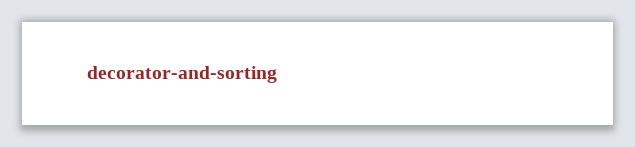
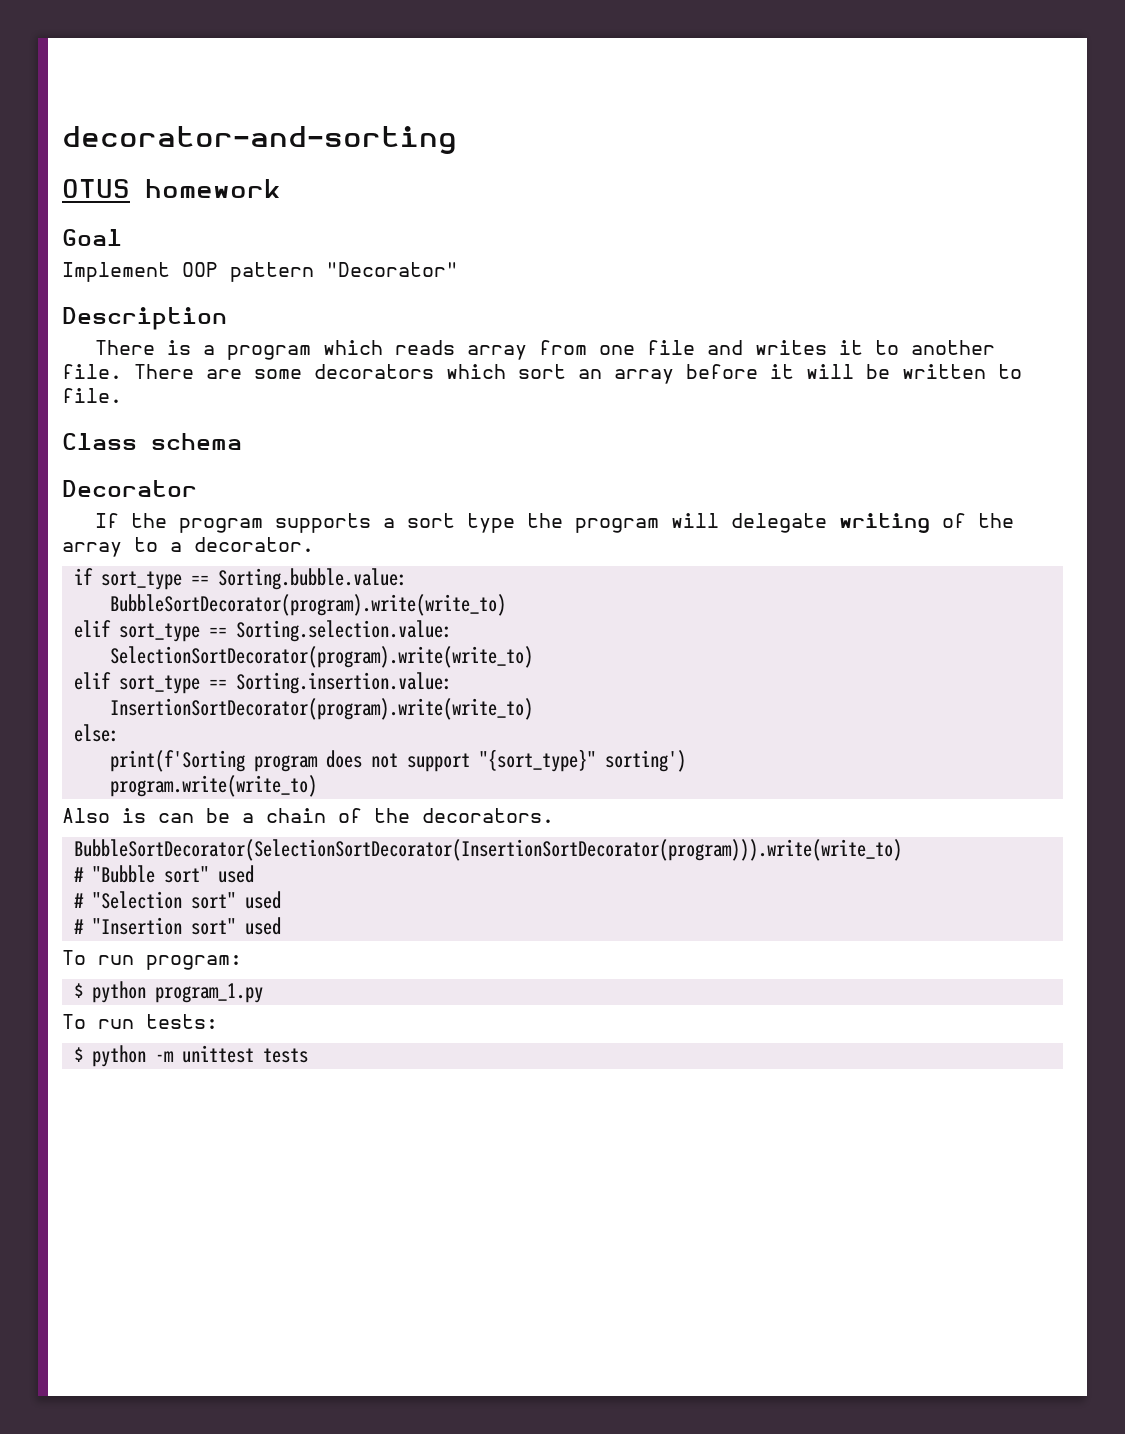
+ OTUS homework
+ Goal
+ Implement OOP pattern "Decorator"
+ Description
+ There is a program which reads array from one file and writes it to another file. There are some decorators which sort an array before it will be written to file.
+ Class schema
+ Decorator
+ If the program supports a sort type the program will delegate writing of the array to a decorator.
+ if sort_type == Sorting.bubble.value:
+ BubbleSortDecorator(program).write(write_to)
+ elif sort_type == Sorting.selection.value:
+ SelectionSortDecorator(program).write(write_to)
+ elif sort_type == Sorting.insertion.value:
+ InsertionSortDecorator(program).write(write_to)
+ else:
+ print(f'Sorting program does not support "{sort_type}" sorting')
+ program.write(write_to)
+ Also is can be a chain of the decorators.
+ BubbleSortDecorator(SelectionSortDecorator(InsertionSortDecorator(program))).write(write_to)
+ # "Bubble sort" used
+ # "Selection sort" used
+ # "Insertion sort" used
+ To run program:
+ $ python program_1.py
+ To run tests:
+ $ python -m unittest tests

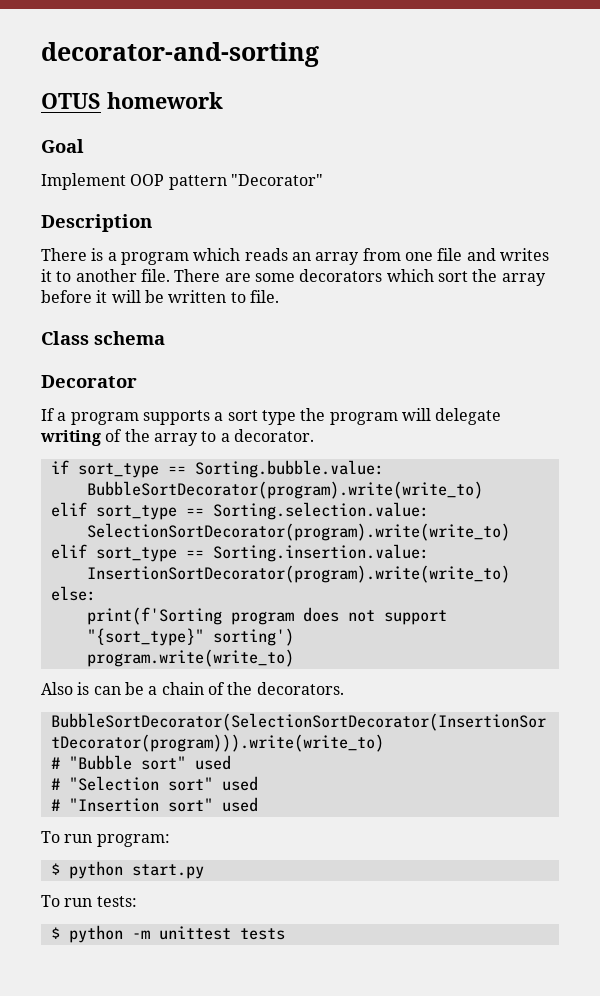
- There is a program which reads array from one file and writes it to another file.
+ There is a program which reads an array from one file and writes it to another file.
- There are some decorators which sort an array before it will be written to file.
+ There are some decorators which sort the array before it will be written to file.
- If the program supports a sort type the program will delegate writing of the array to a decorator.
+ If a program supports a sort type the program will delegate writing of the array to a decorator.
- $ python program_1.py
+ $ python start.py

